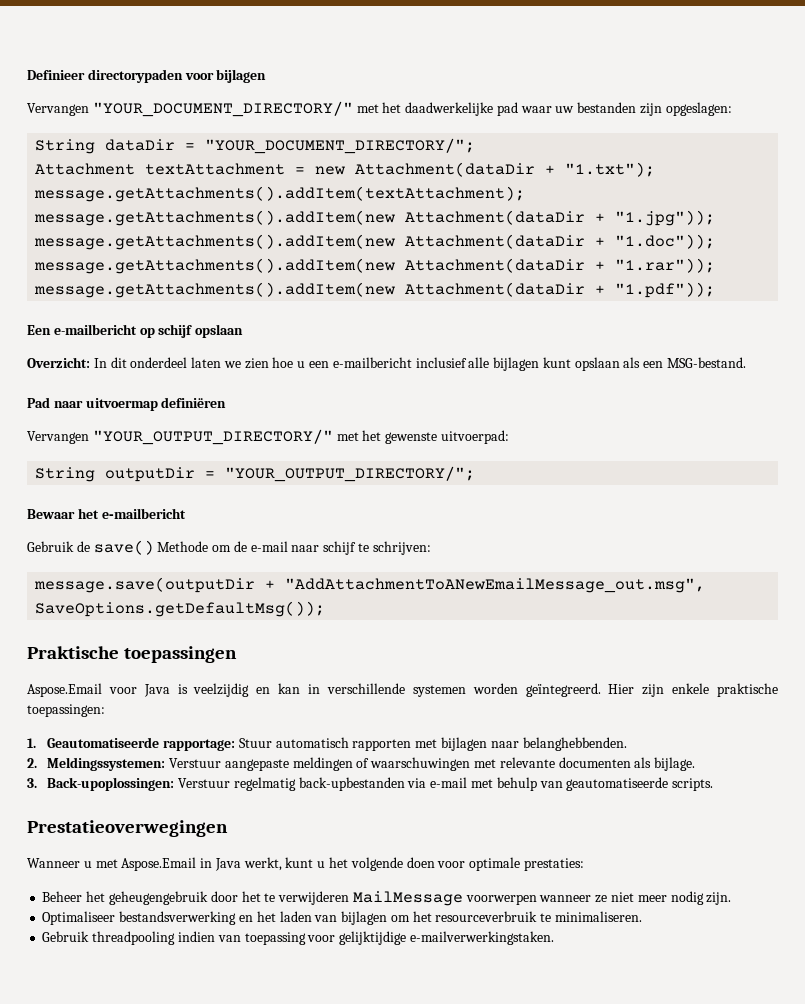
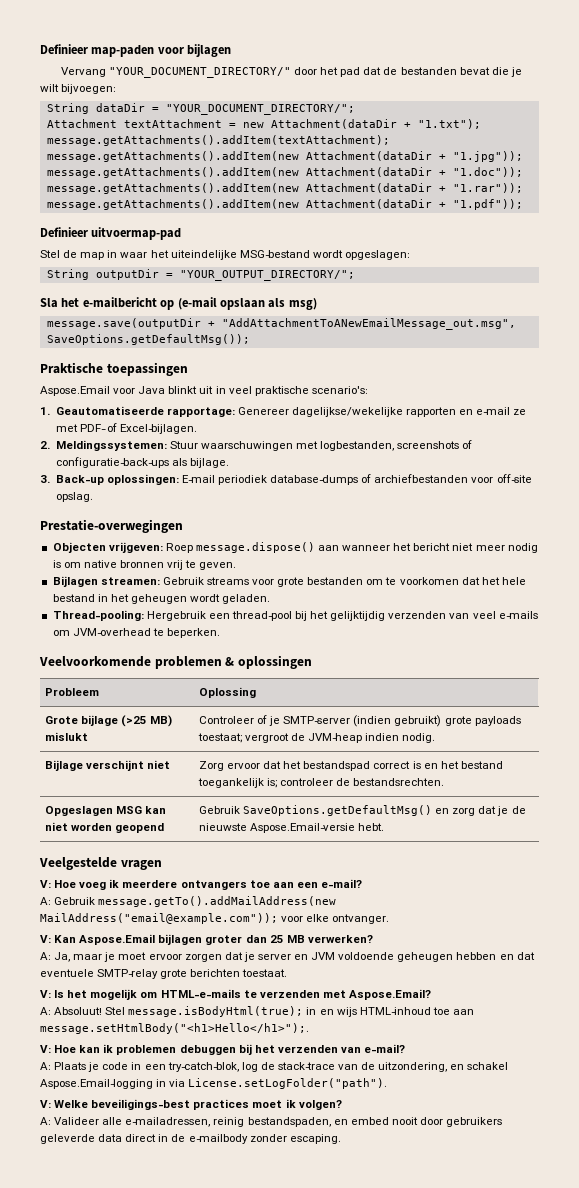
- Definieer directorypaden voor bijlagen
+ Definieer map‑paden voor bijlagen
- Vervangen "YOUR_DOCUMENT_DIRECTORY/" met het daadwerkelijke pad waar uw bestanden zijn opgeslagen:
+ Vervang "YOUR_DOCUMENT_DIRECTORY/" door het pad dat de bestanden bevat die je wilt bijvoegen:
- Een e-mailbericht op schijf opslaan
- Overzicht: In dit onderdeel laten we zien hoe u een e-mailbericht inclusief alle bijlagen kunt opslaan als een MSG-bestand.
- Pad naar uitvoermap definiëren
- Vervangen "YOUR_OUTPUT_DIRECTORY/" met het gewenste uitvoerpad:
+ Definieer uitvoermap‑pad
+ Stel de map in waar het uiteindelijke MSG‑bestand wordt opgeslagen:
- Bewaar het e‑mailbericht
- Gebruik de save() Methode om de e-mail naar schijf te schrijven:
+ Sla het e‑mailbericht op (e‑mail opslaan als msg)
- Aspose.Email voor Java is veelzijdig en kan in verschillende systemen worden geïntegreerd. Hier zijn enkele praktische toepassingen:
- 1. Geautomatiseerde rapportage: Stuur automatisch rapporten met bijlagen naar belanghebbenden.
- 2. Meldingssystemen: Verstuur aangepaste meldingen of waarschuwingen met relevante documenten als bijlage.
- 3. Back-upoplossingen: Verstuur regelmatig back-upbestanden via e-mail met behulp van geautomatiseerde scripts.
- Prestatieoverwegingen
- Wanneer u met Aspose.Email in Java werkt, kunt u het volgende doen voor optimale prestaties:
- Beheer het geheugengebruik door het te verwijderen MailMessage voorwerpen wanneer ze niet meer nodig zijn.
- Optimaliseer bestandsverwerking en het laden van bijlagen om het resourceverbruik te minimaliseren.
- Gebruik threadpooling indien van toepassing voor gelijktijdige e-mailverwerkingstaken.
+ Aspose.Email voor Java blinkt uit in veel praktische scenario's:
+ 1. Geautomatiseerde rapportage: Genereer dagelijkse/wekelijke rapporten en e‑mail ze met PDF‑ of Excel‑bijlagen.
+ 2. Meldingssystemen: Stuur waarschuwingen met logbestanden, screenshots of configuratie‑back‑ups als bijlage.
+ 3. Back‑up oplossingen: E‑mail periodiek database‑dumps of archiefbestanden voor off‑site opslag.
+ Prestatie‑overwegingen
+ Objecten vrijgeven: Roep message.dispose() aan wanneer het bericht niet meer nodig is om native bronnen vrij te geven.
+ Bijlagen streamen: Gebruik streams voor grote bestanden om te voorkomen dat het hele bestand in het geheugen wordt geladen.
+ Thread‑pooling: Hergebruik een thread‑pool bij het gelijktijdig verzenden van veel e‑mails om JVM‑overhead te beperken.
+ Veelvoorkomende problemen & oplossingen
+ Probleem | Oplossing
+ Grote bijlage (>25 MB) mislukt | Controleer of je SMTP‑server (indien gebruikt) grote payloads toestaat; vergroot de JVM‑heap indien nodig.
+ Bijlage verschijnt niet | Zorg ervoor dat het bestandspad correct is en het bestand toegankelijk is; controleer de bestandsrechten.
+ Opgeslagen MSG kan niet worden geopend | Gebruik SaveOptions.getDefaultMsg() en zorg dat je de nieuwste Aspose.Email‑versie hebt.
+ Veelgestelde vragen
+ V: Hoe voeg ik meerdere ontvangers toe aan een e‑mail?
+ A: Gebruik message.getTo().addMailAddress(new MailAddress("email@example.com")); voor elke ontvanger.
+ V: Kan Aspose.Email bijlagen groter dan 25 MB verwerken?
+ A: Ja, maar je moet ervoor zorgen dat je server en JVM voldoende geheugen hebben en dat eventuele SMTP‑relay grote berichten toestaat.
+ V: Is het mogelijk om HTML‑e‑mails te verzenden met Aspose.Email?
+ A: Absoluut! Stel message.isBodyHtml(true); in en wijs HTML‑inhoud toe aan message.setHtmlBody("<h1>Hello</h1>");.
+ V: Hoe kan ik problemen debuggen bij het verzenden van e‑mail?
+ A: Plaats je code in een try‑catch‑blok, log de stack‑trace van de uitzondering, en schakel Aspose.Email‑logging in via License.setLogFolder("path").
+ V: Welke beveiligings‑best practices moet ik volgen?
+ A: Valideer alle e‑mailadressen, reinig bestandspaden, en embed nooit door gebruikers geleverde data direct in de e‑mailbody zonder escaping.

